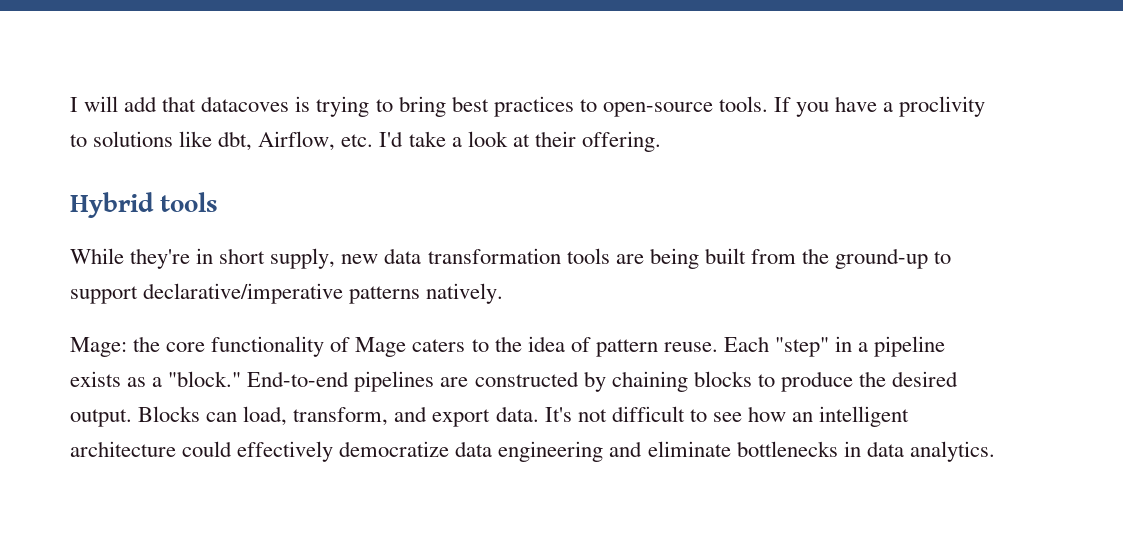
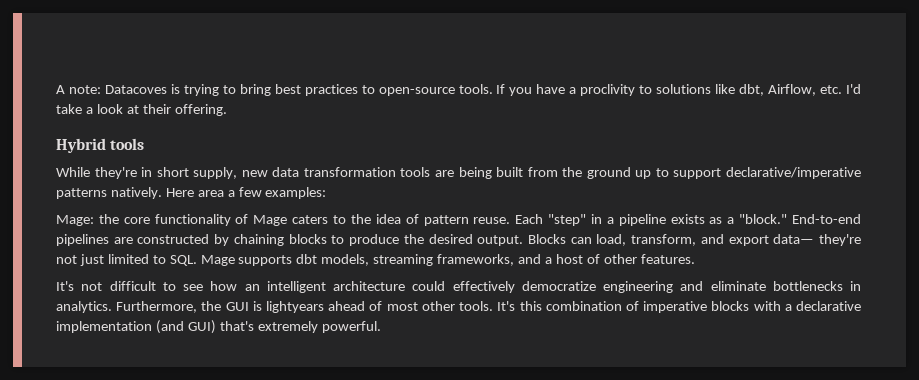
- I will add that datacoves is trying to bring best practices to open-source tools.
+ A note: Datacoves is trying to bring best practices to open-source tools.
- While they're in short supply, new data transformation tools are being built from the ground-up to support declarative/imperative patterns natively.
+ While they're in short supply, new data transformation tools are being built from the ground up to support declarative/imperative patterns natively. Here area a few examples:
- Blocks can load, transform, and export data. It's not difficult to see how an intelligent architecture could effectively democratize data engineering and eliminate bottlenecks in data analytics.
+ Blocks can load, transform, and export data— they're not just limited to SQL. Mage supports dbt models, streaming frameworks, and a host of other features.
+ It's not difficult to see how an intelligent architecture could effectively democratize engineering and eliminate bottlenecks in analytics. Furthermore, the GUI is lightyears ahead of most other tools. It's this combination of imperative blocks with a declarative implementation (and GUI) that's extremely powerful.

